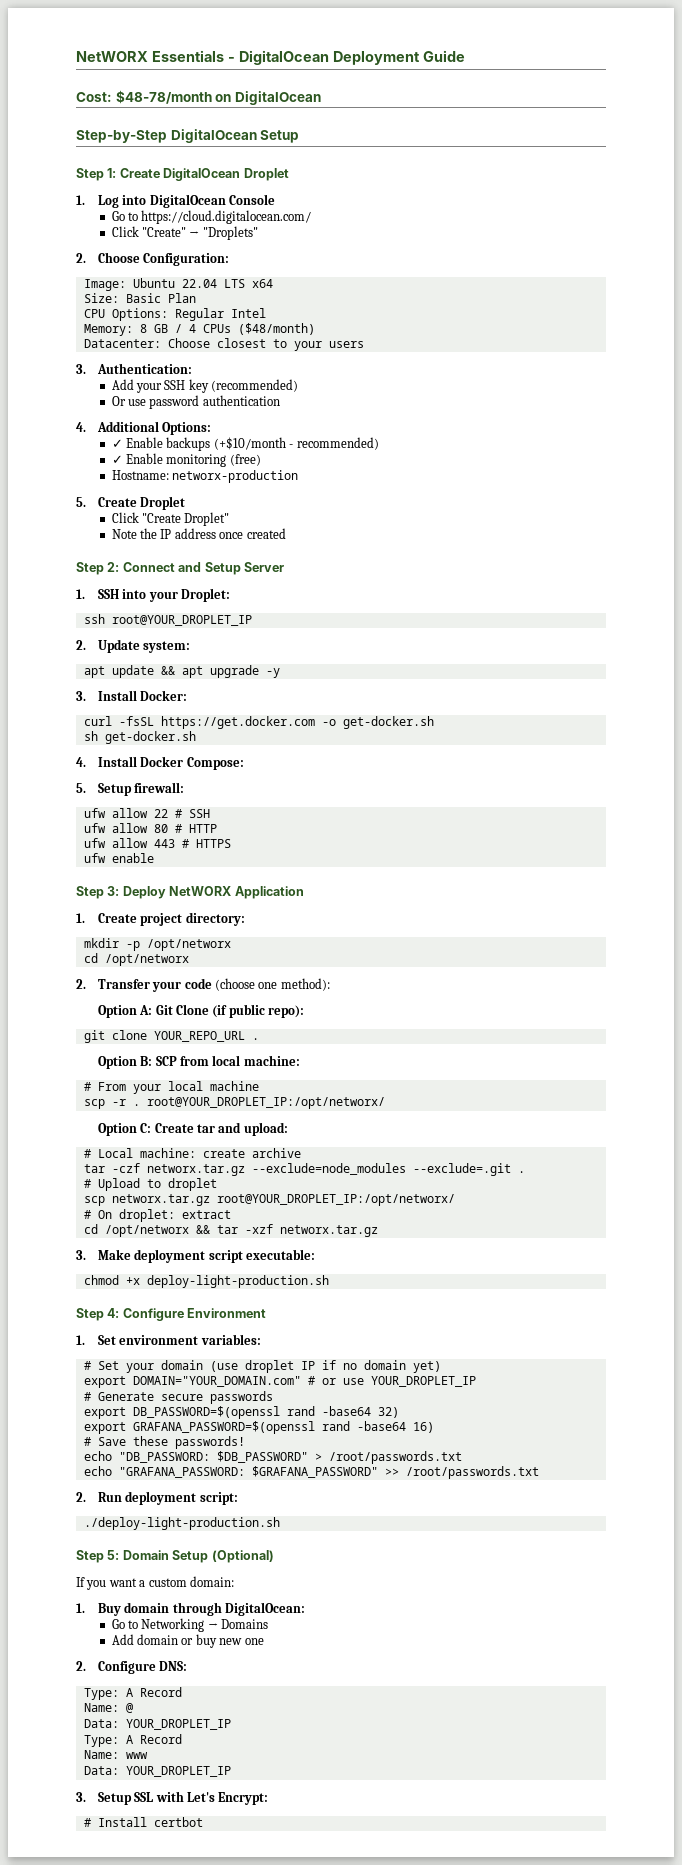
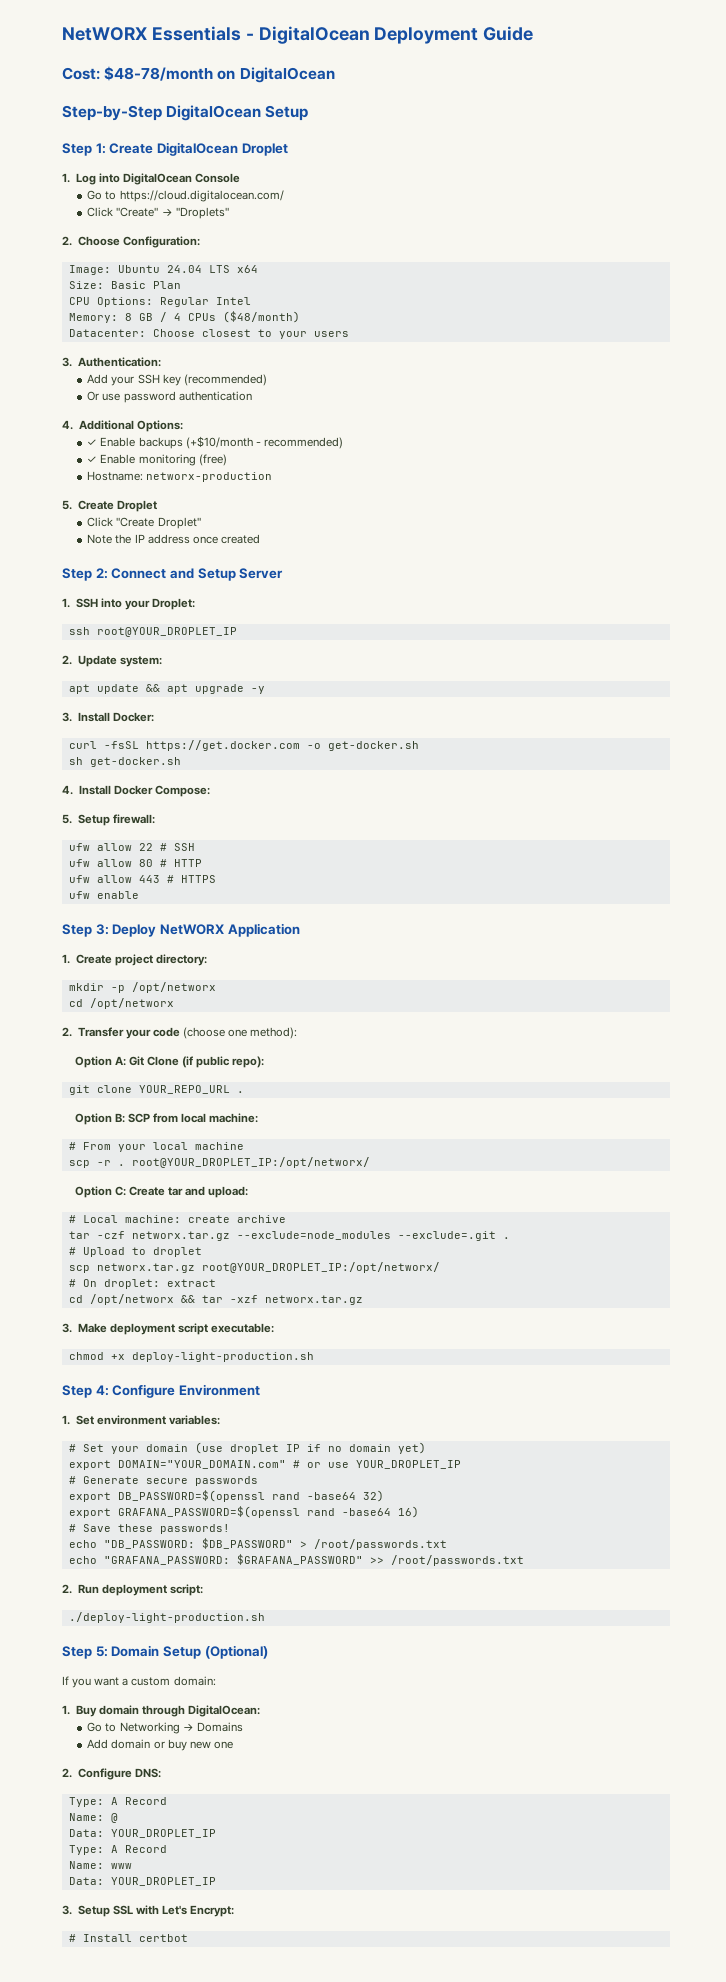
- Image: Ubuntu 22.04 LTS x64
+ Image: Ubuntu 24.04 LTS x64

